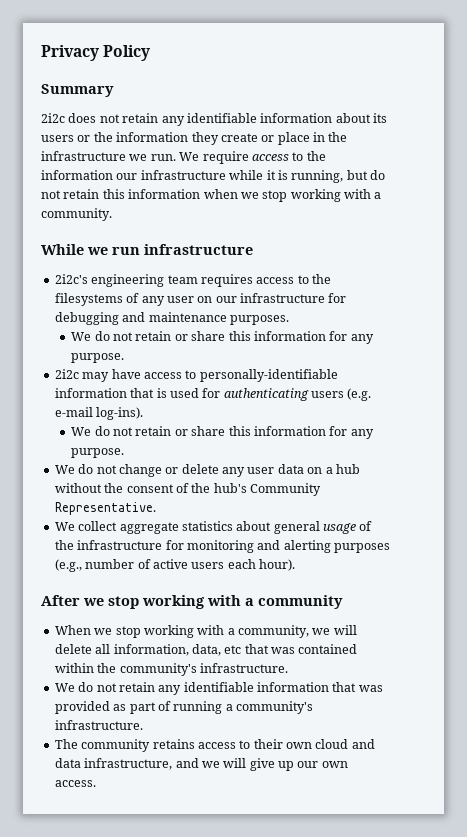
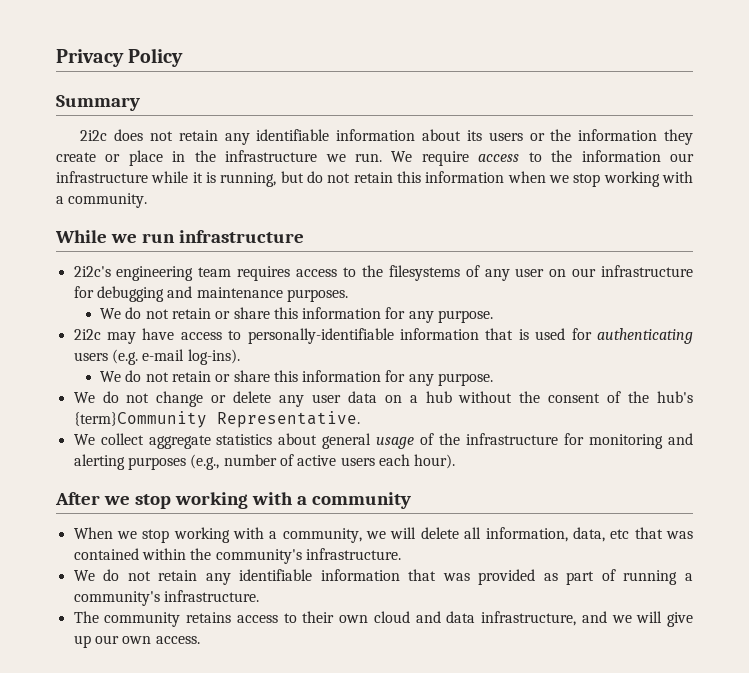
- We do not change or delete any user data on a hub without the consent of the hub's Community Representative.
+ We do not change or delete any user data on a hub without the consent of the hub's {term}Community Representative.

